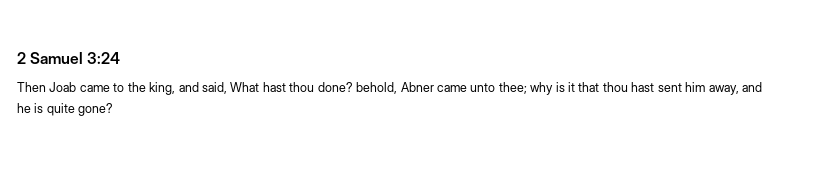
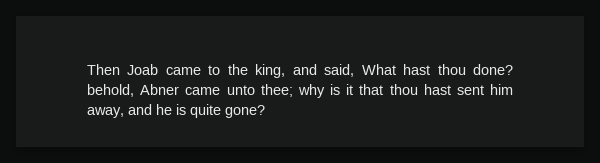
- 2 Samuel 3:24

